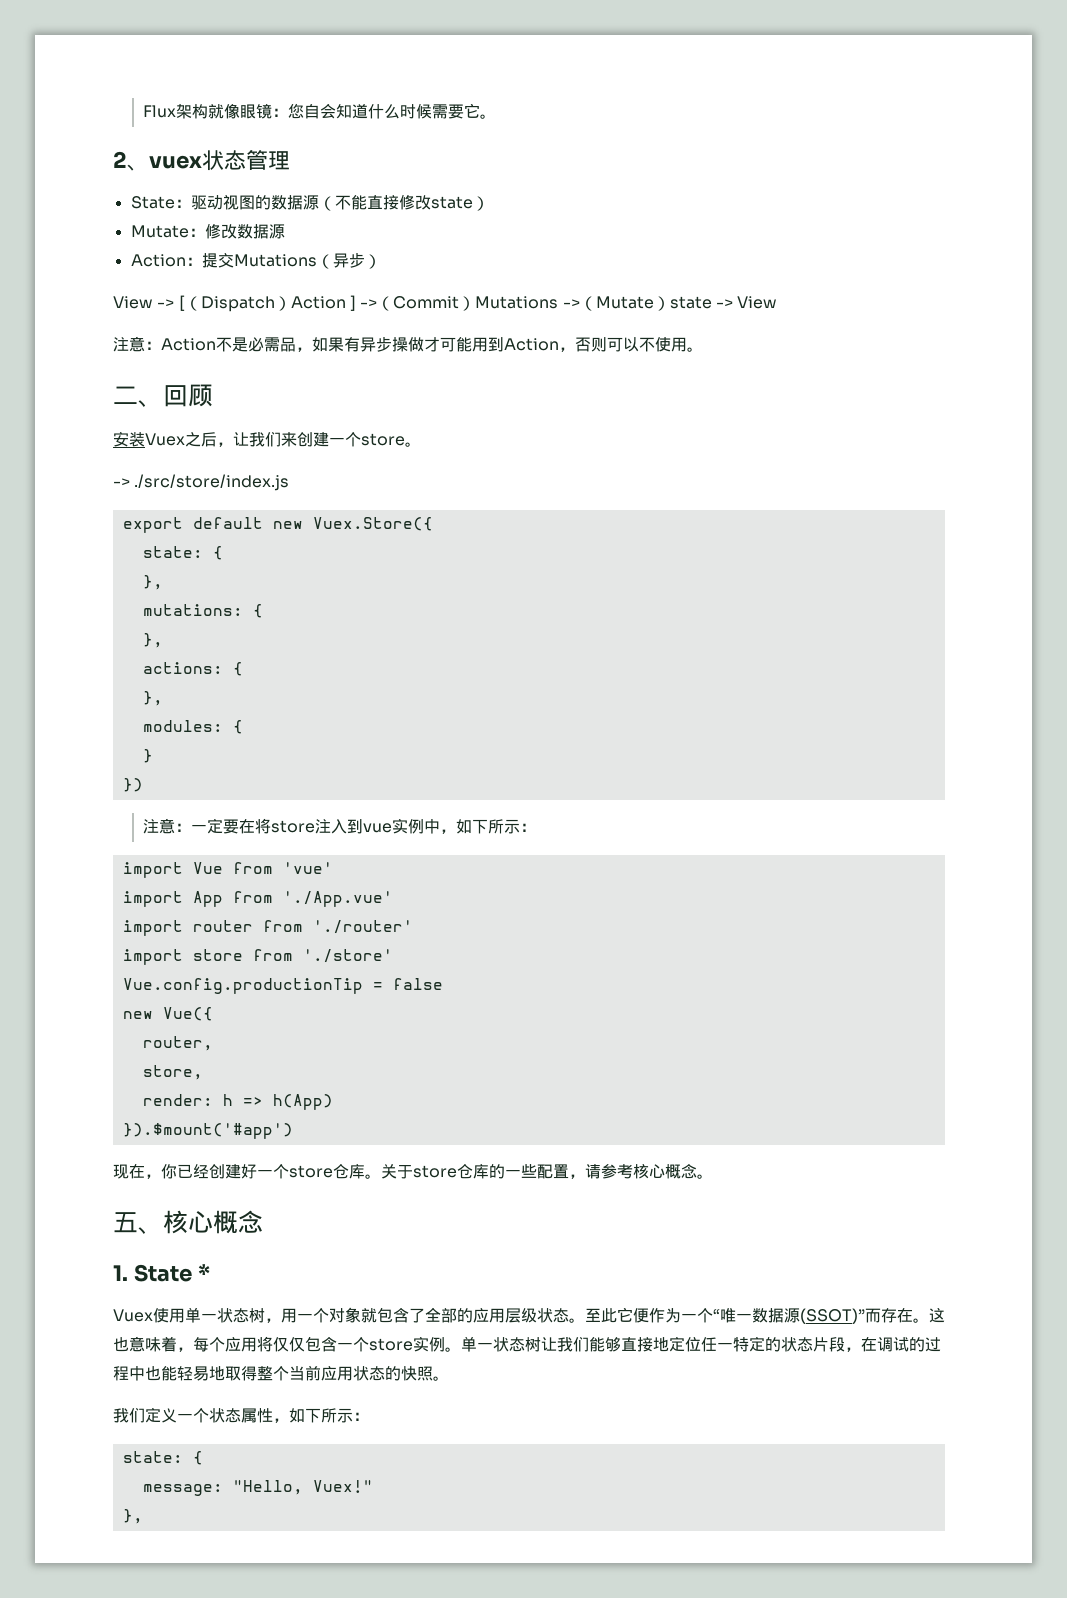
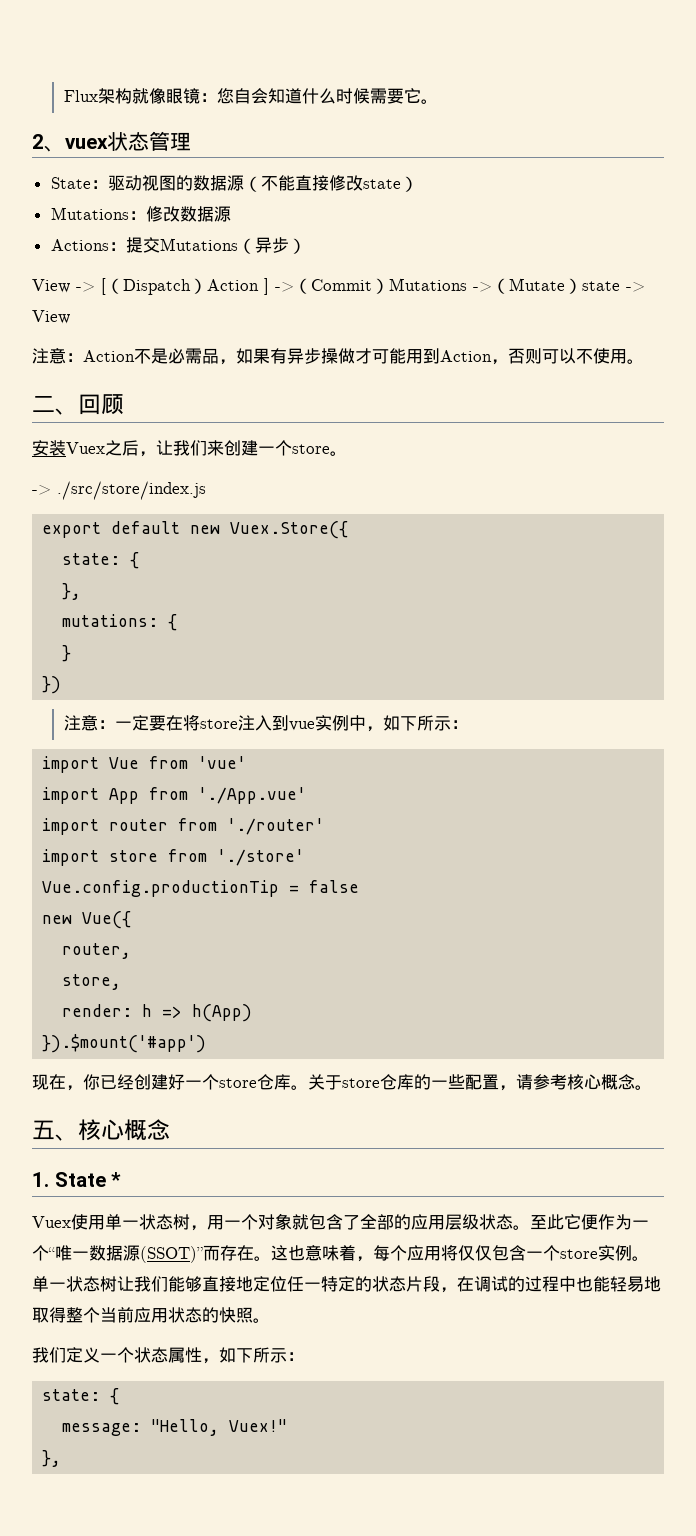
- Mutate：修改数据源
+ Mutations：修改数据源
- Action：提交Mutations（异步）
+ Actions：提交Mutations（异步）
  mutations: {
- },
- actions: {
- },
- modules: {

